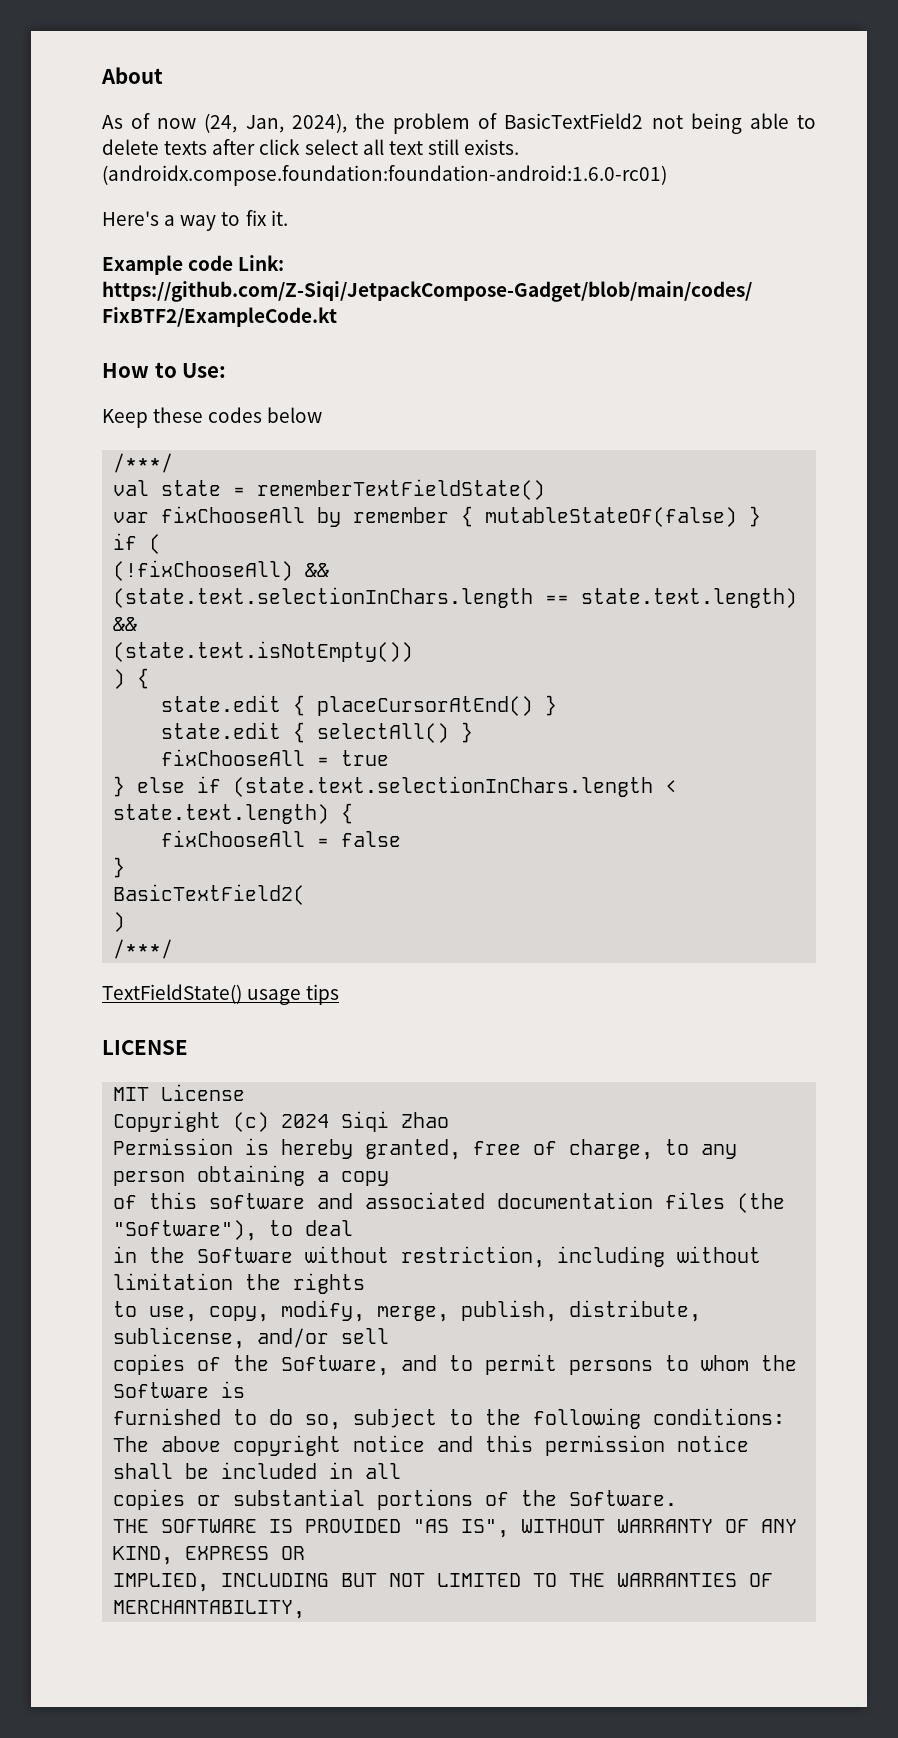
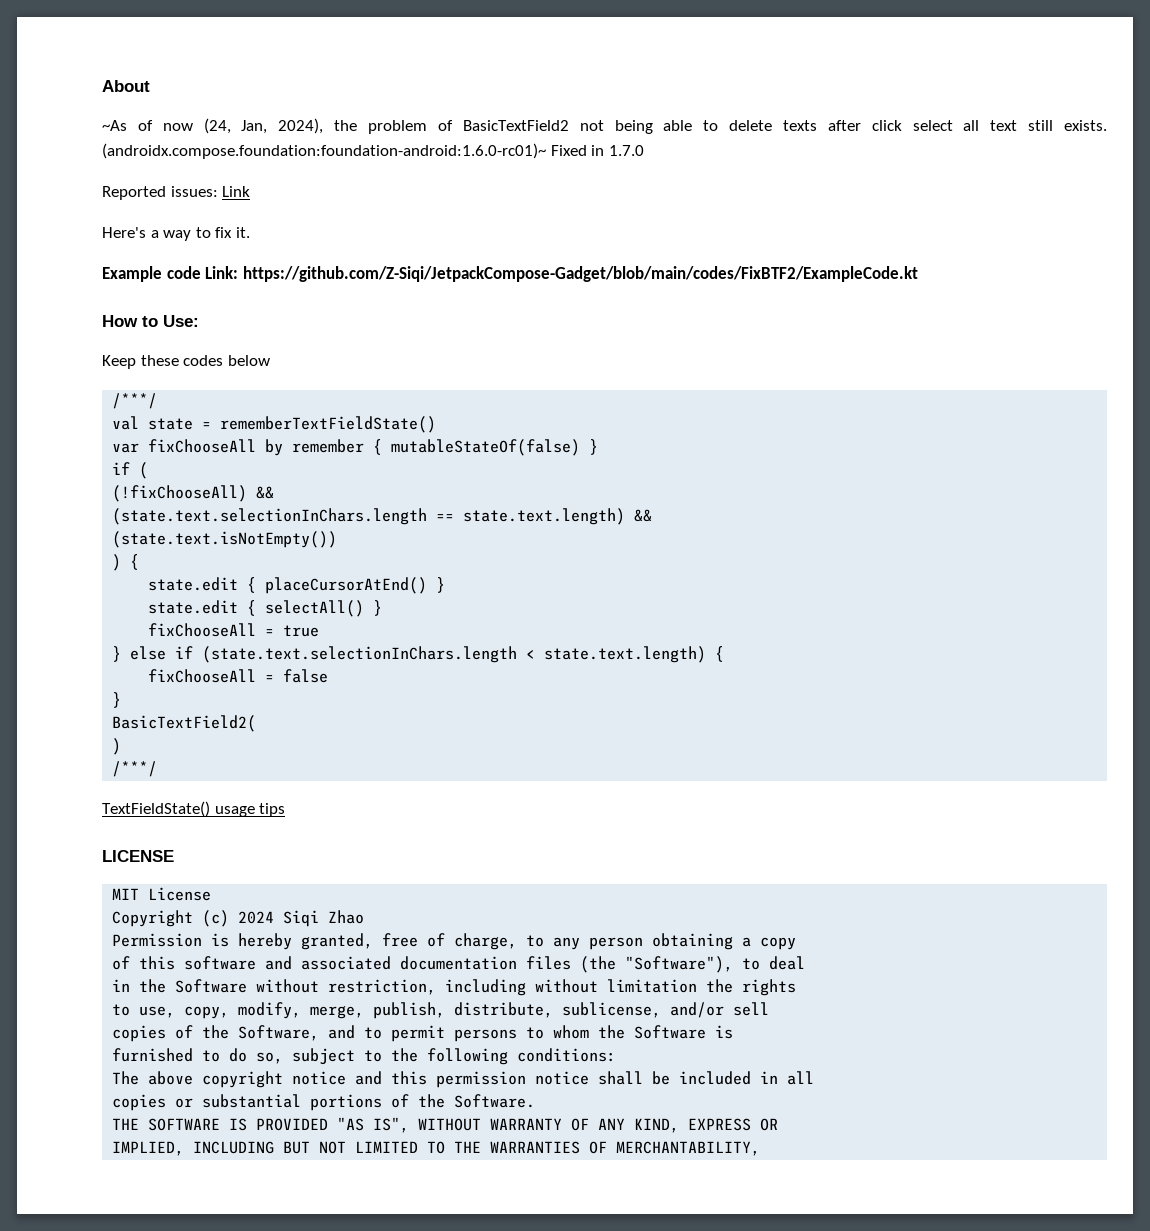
- As of now (24, Jan, 2024), the problem of BasicTextField2 not being able to delete texts after click select all text still exists.
+ ~As of now (24, Jan, 2024), the problem of BasicTextField2 not being able to delete texts after click select all text still exists.
- (androidx.compose.foundation:foundation-android:1.6.0-rc01)
+ (androidx.compose.foundation:foundation-android:1.6.0-rc01)~ Fixed in 1.7.0
+ Reported issues: Link

